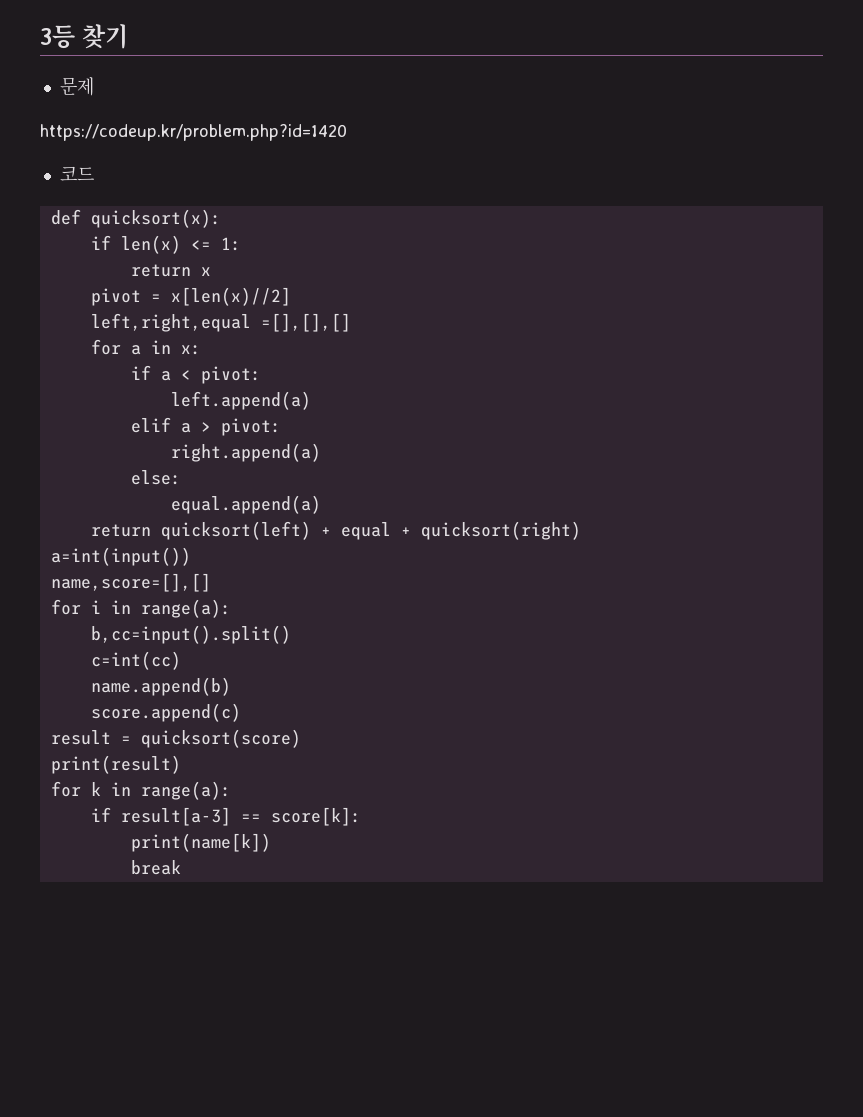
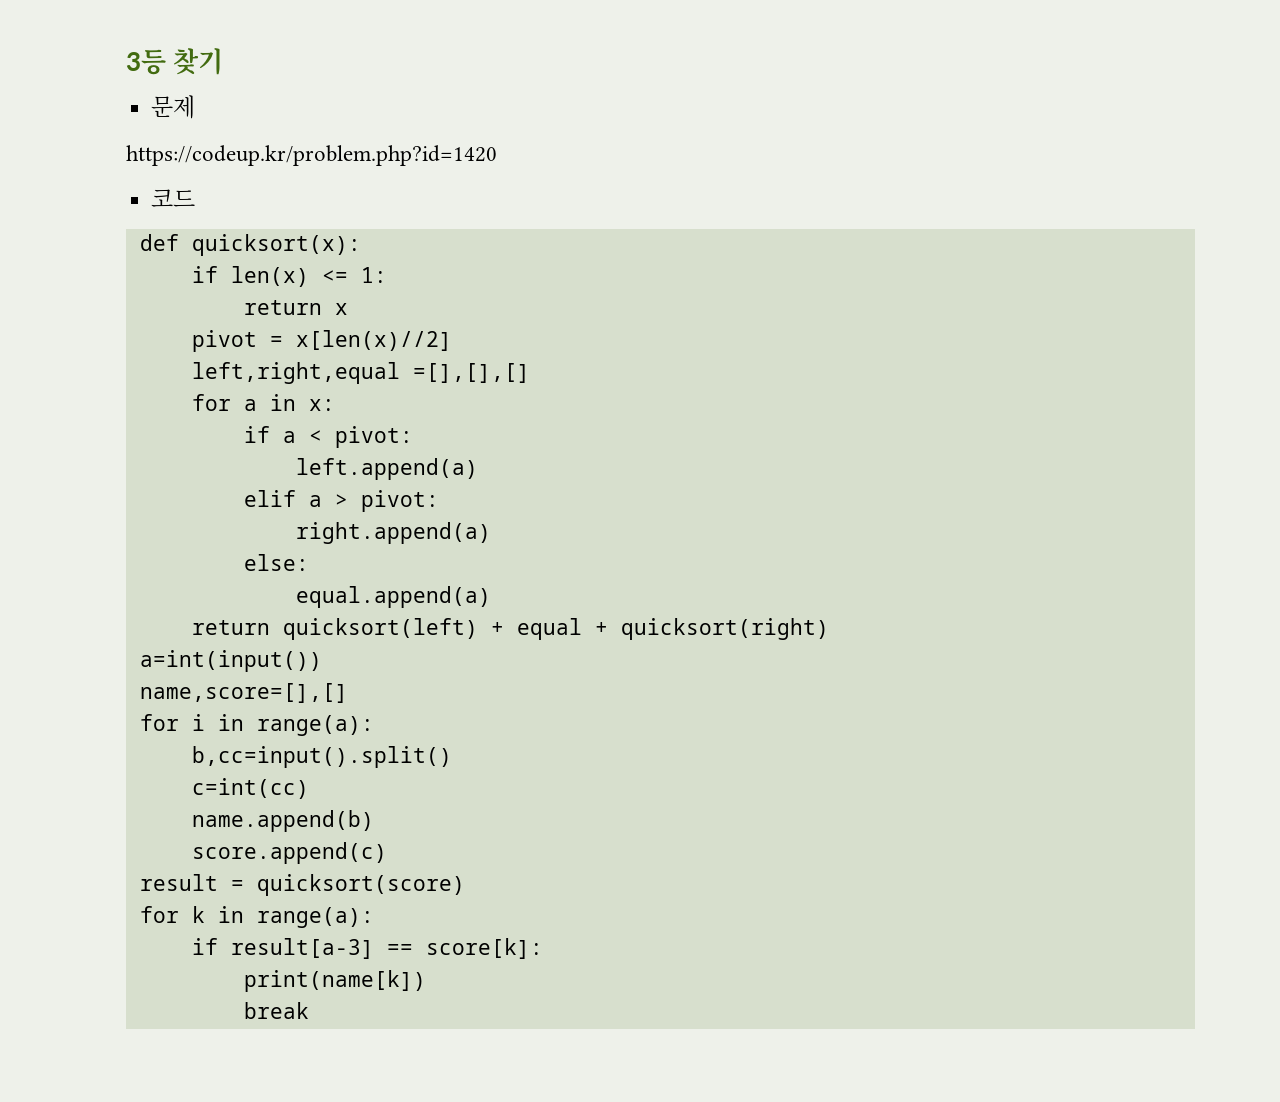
- print(result)

